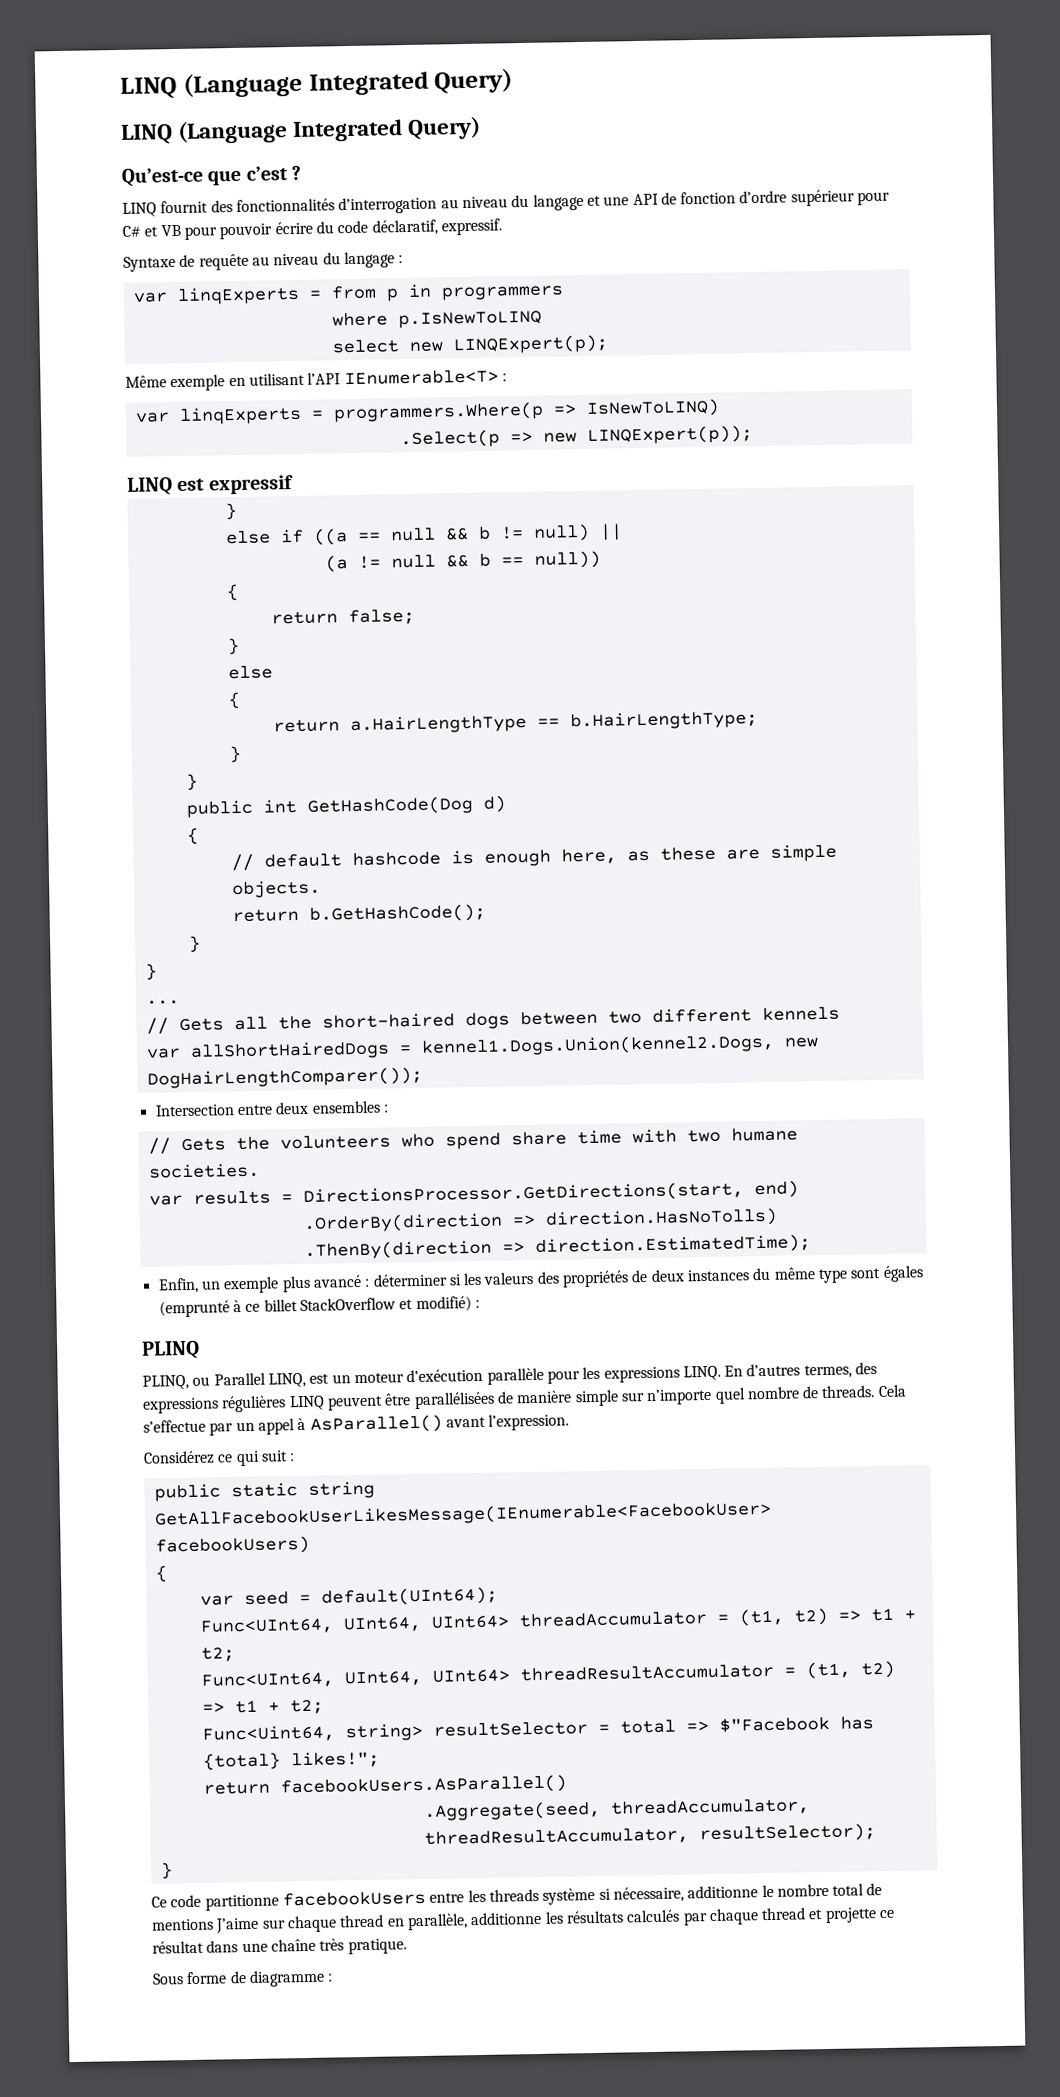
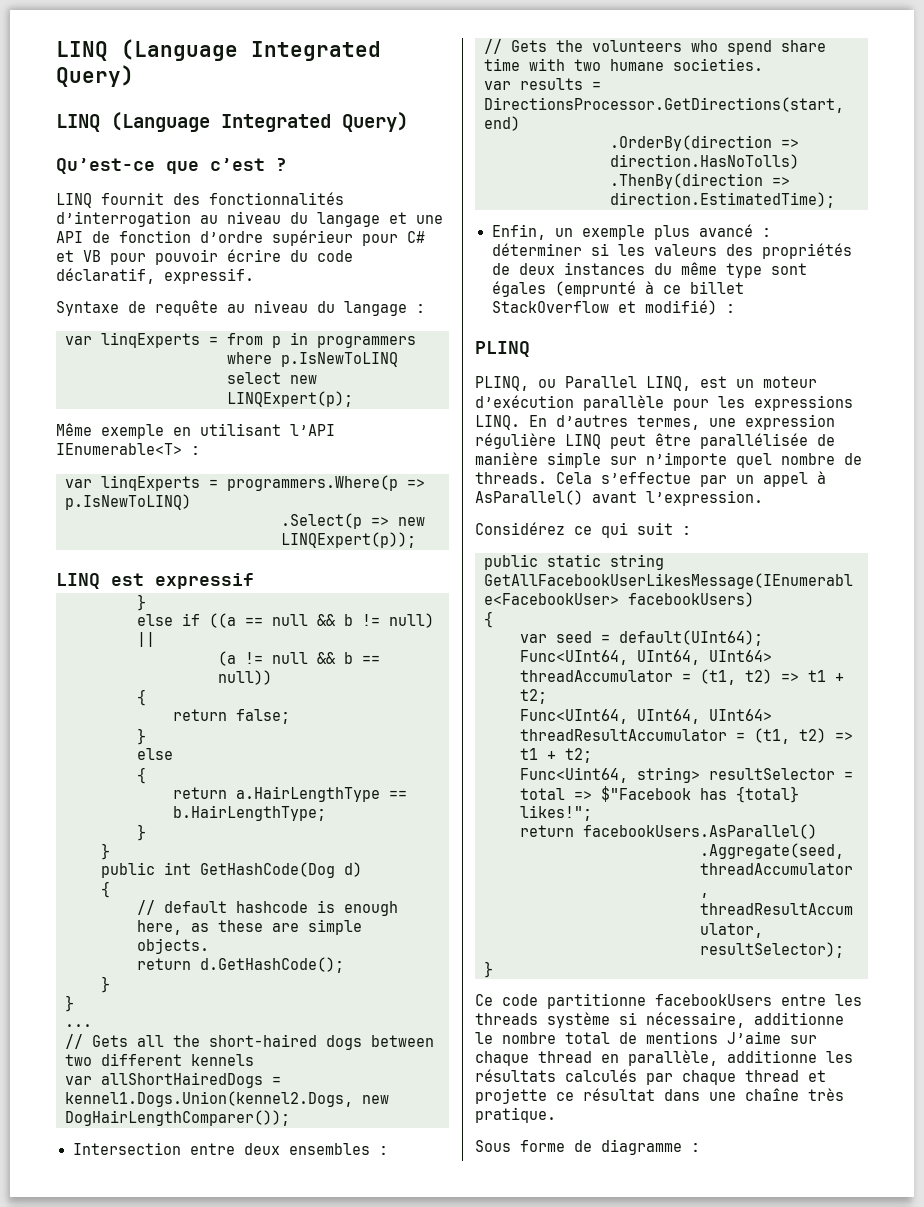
- var linqExperts = programmers.Where(p => IsNewToLINQ)
+ var linqExperts = programmers.Where(p => p.IsNewToLINQ)
- return b.GetHashCode();
+ return d.GetHashCode();
- En d’autres termes, des expressions régulières LINQ peuvent être parallélisées de manière simple sur n’importe quel nombre de threads.
+ En d’autres termes, une expression régulière LINQ peut être parallélisée de manière simple sur n’importe quel nombre de threads.

